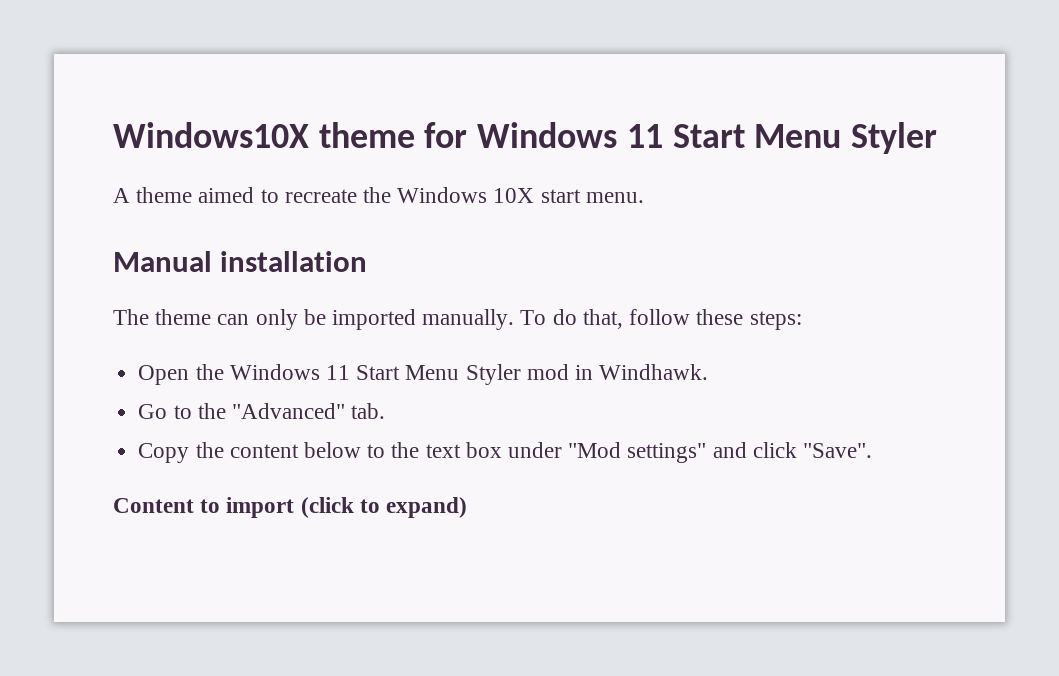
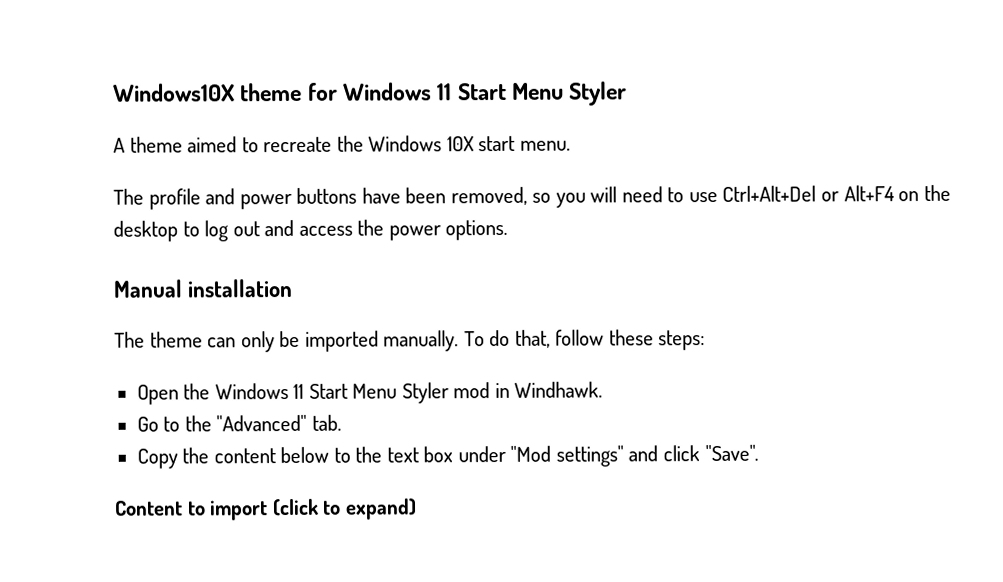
+ The profile and power buttons have been removed, so you will need to use Ctrl+Alt+Del or Alt+F4 on the desktop to log out and access the power options.

